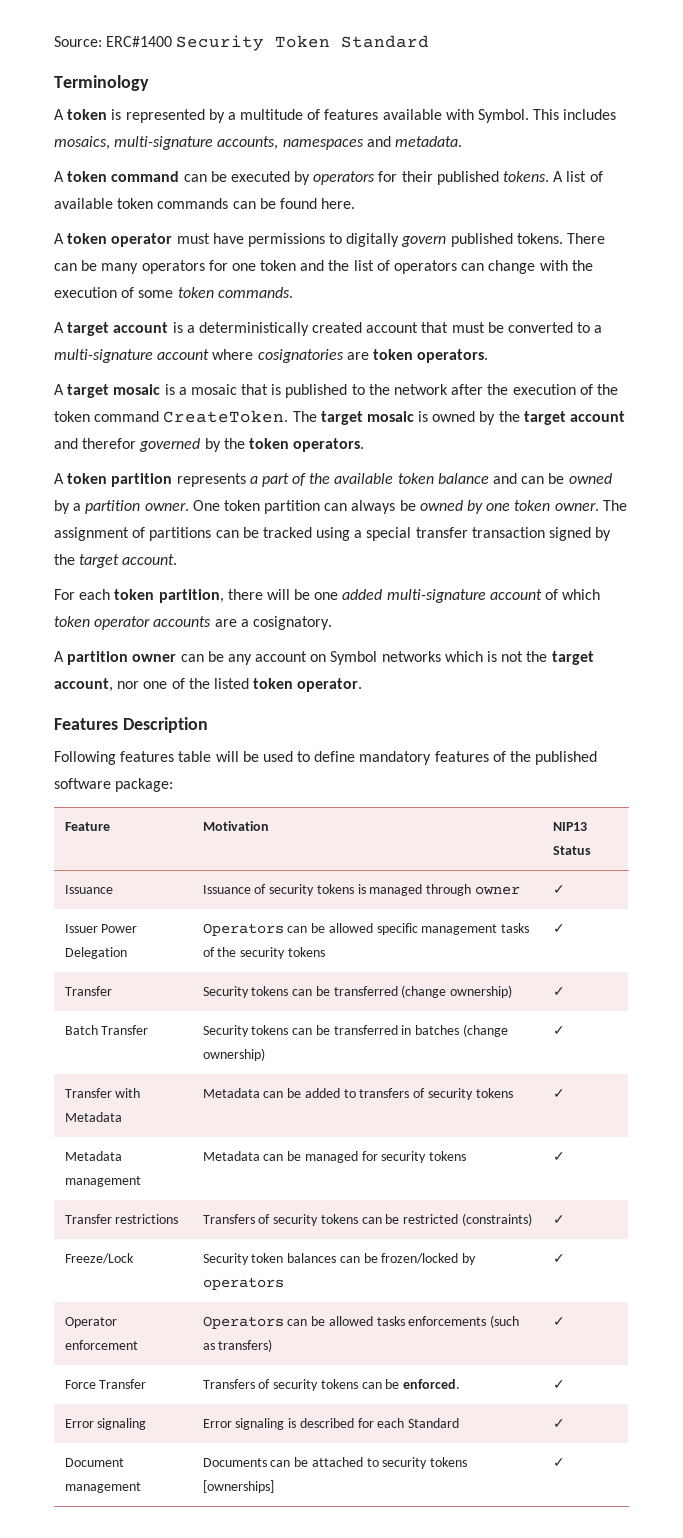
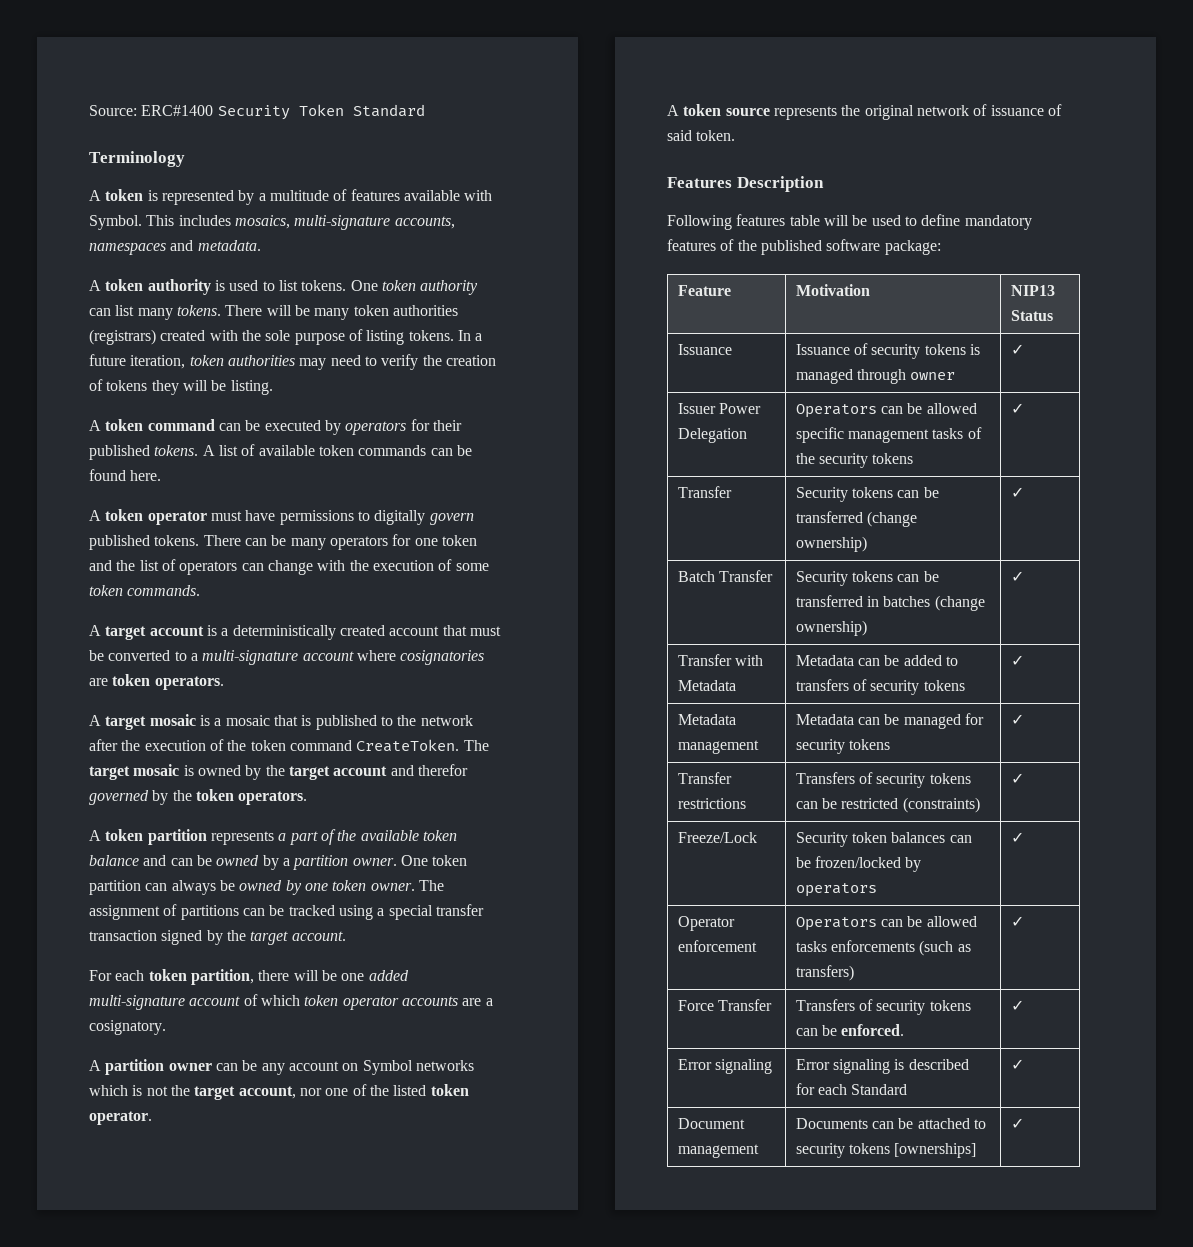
+ A token authority is used to list tokens. One token authority can list many tokens. There will be many token authorities (registrars) created with the sole purpose of listing tokens. In a future iteration, token authorities may need to verify the creation of tokens they will be listing.
+ A token source represents the original network of issuance of said token.

